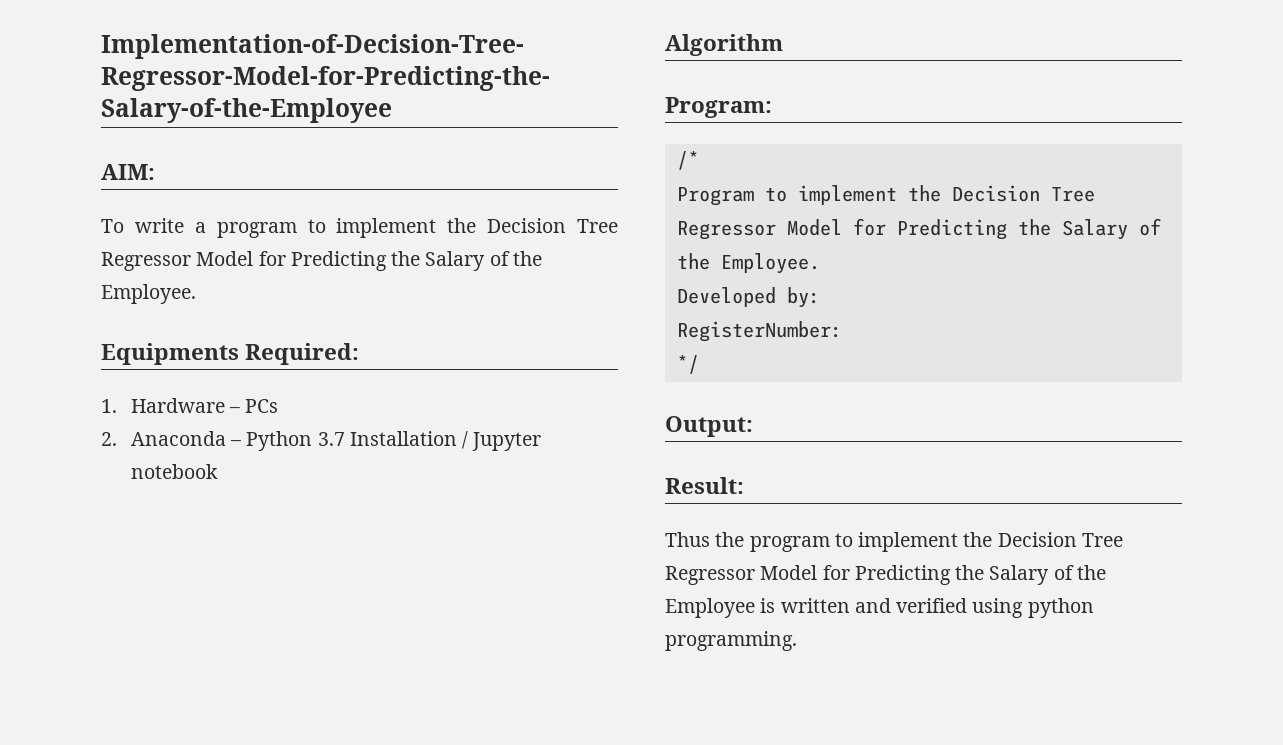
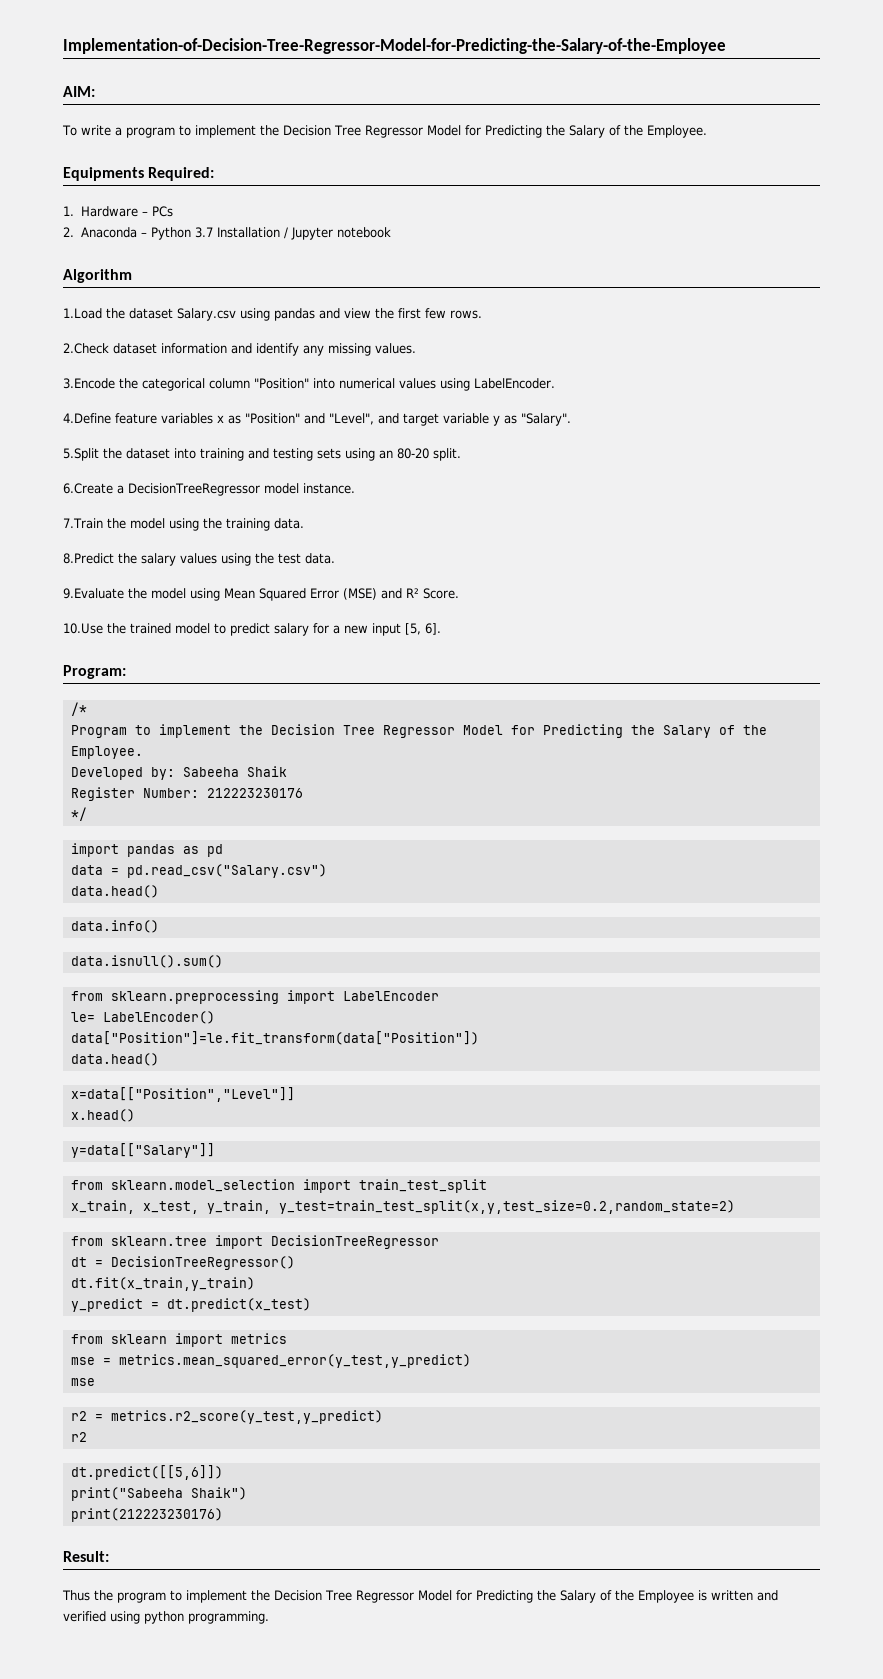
+ 1.Load the dataset Salary.csv using pandas and view the first few rows.
+ 2.Check dataset information and identify any missing values.
+ 3.Encode the categorical column "Position" into numerical values using LabelEncoder.
+ 4.Define feature variables x as "Position" and "Level", and target variable y as "Salary".
+ 5.Split the dataset into training and testing sets using an 80-20 split.
+ 6.Create a DecisionTreeRegressor model instance.
+ 7.Train the model using the training data.
+ 8.Predict the salary values using the test data.
+ 9.Evaluate the model using Mean Squared Error (MSE) and R² Score.
+ 10.Use the trained model to predict salary for a new input [5, 6].
- Developed by:
- RegisterNumber:
+ Developed by: Sabeeha Shaik
+ Register Number: 212223230176
  */
- Output:
+ import pandas as pd
+ data = pd.read_csv("Salary.csv")
+ data.head()
+ data.info()
+ data.isnull().sum()
+ from sklearn.preprocessing import LabelEncoder
+ le= LabelEncoder()
+ data["Position"]=le.fit_transform(data["Position"])
+ data.head()
+ x=data[["Position","Level"]]
+ x.head()
+ y=data[["Salary"]]
+ from sklearn.model_selection import train_test_split
+ x_train, x_test, y_train, y_test=train_test_split(x,y,test_size=0.2,random_state=2)
+ from sklearn.tree import DecisionTreeRegressor
+ dt = DecisionTreeRegressor()
+ dt.fit(x_train,y_train)
+ y_predict = dt.predict(x_test)
+ from sklearn import metrics
+ mse = metrics.mean_squared_error(y_test,y_predict)
+ mse
+ r2 = metrics.r2_score(y_test,y_predict)
+ r2
+ dt.predict([[5,6]])
+ print("Sabeeha Shaik")
+ print(212223230176)

